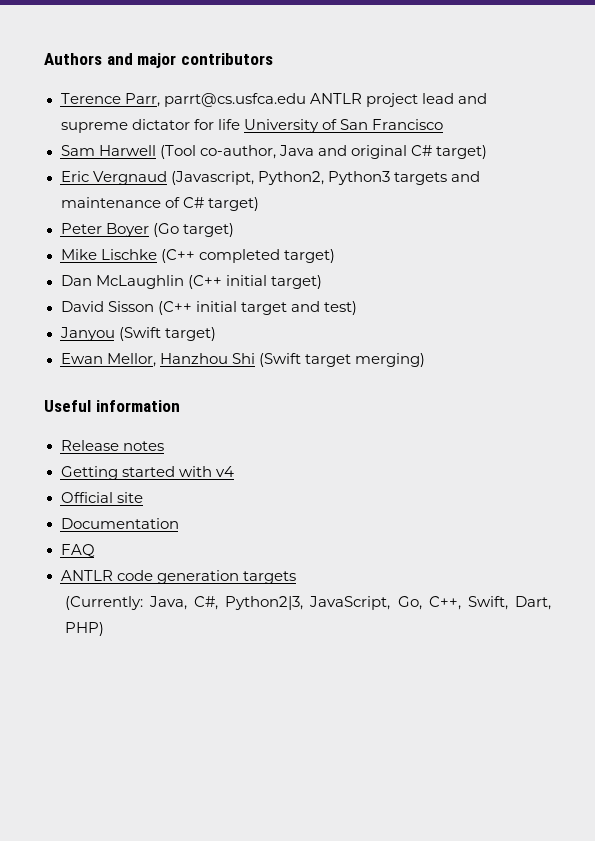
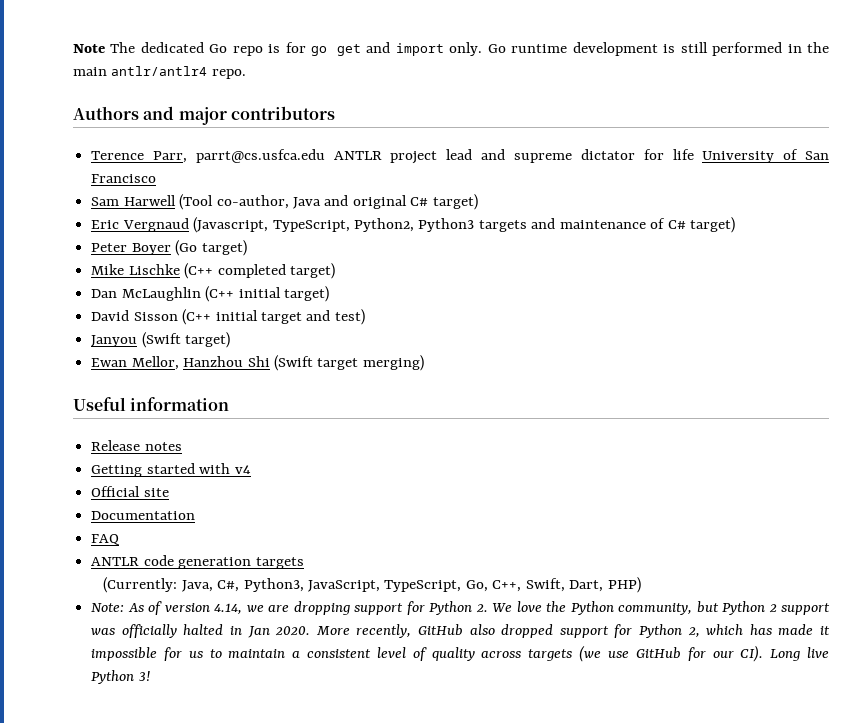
+ Note The dedicated Go repo is for go get and import only. Go runtime development is still performed in the main antlr/antlr4 repo.
- Eric Vergnaud (Javascript, Python2, Python3 targets and maintenance of C# target)
+ Eric Vergnaud (Javascript, TypeScript, Python2, Python3 targets and maintenance of C# target)
- (Currently: Java, C#, Python2|3, JavaScript, Go, C++, Swift, Dart, PHP)
+ (Currently: Java, C#, Python3, JavaScript, TypeScript, Go, C++, Swift, Dart, PHP)
+ Note: As of version 4.14, we are dropping support for Python 2. We love the Python community, but Python 2 support was officially halted in Jan 2020. More recently, GitHub also dropped support for Python 2, which has made it impossible for us to maintain a consistent level of quality across targets (we use GitHub for our CI). Long live Python 3!

